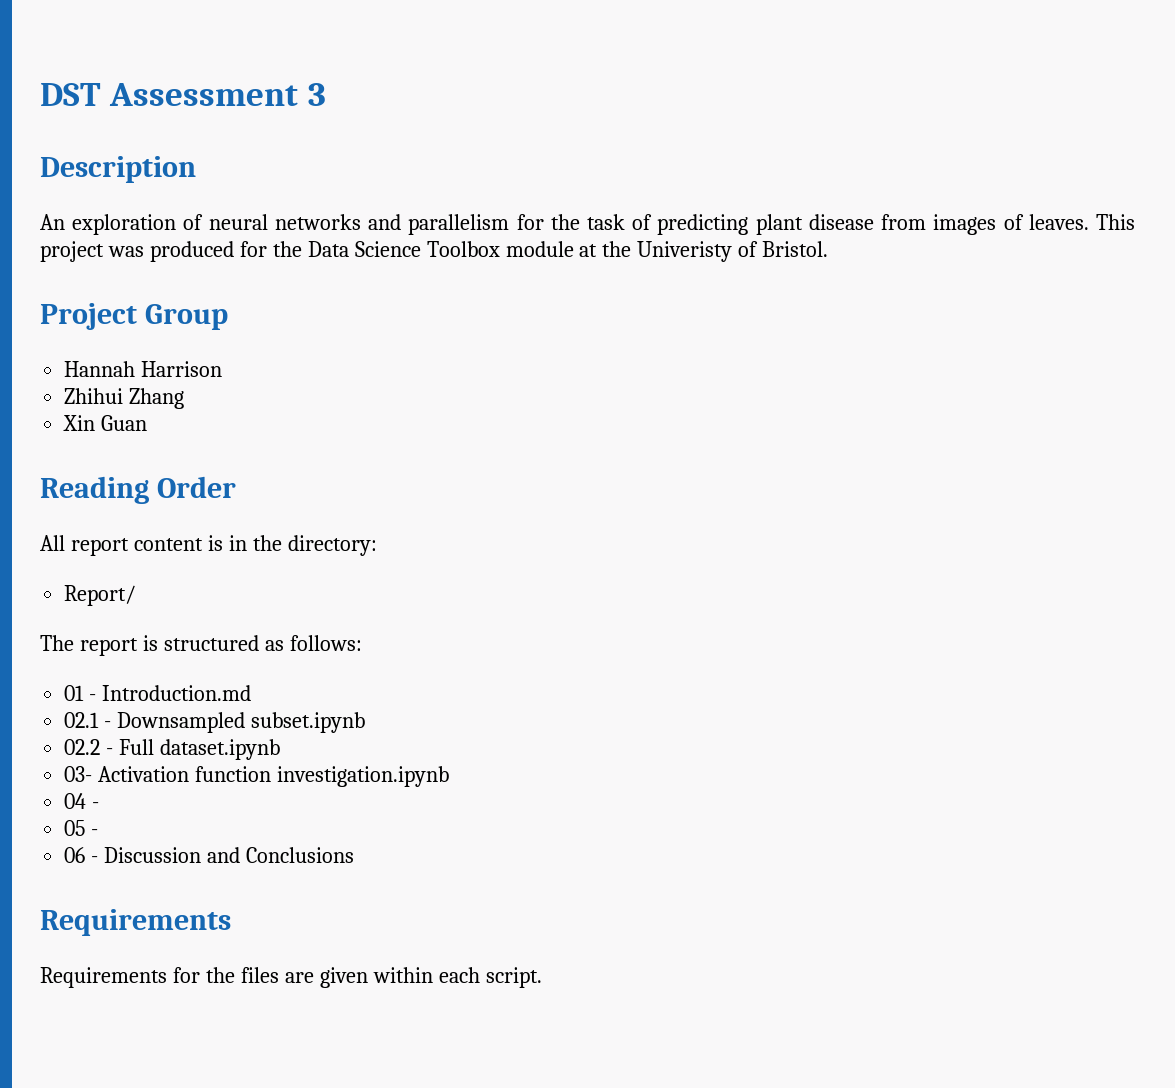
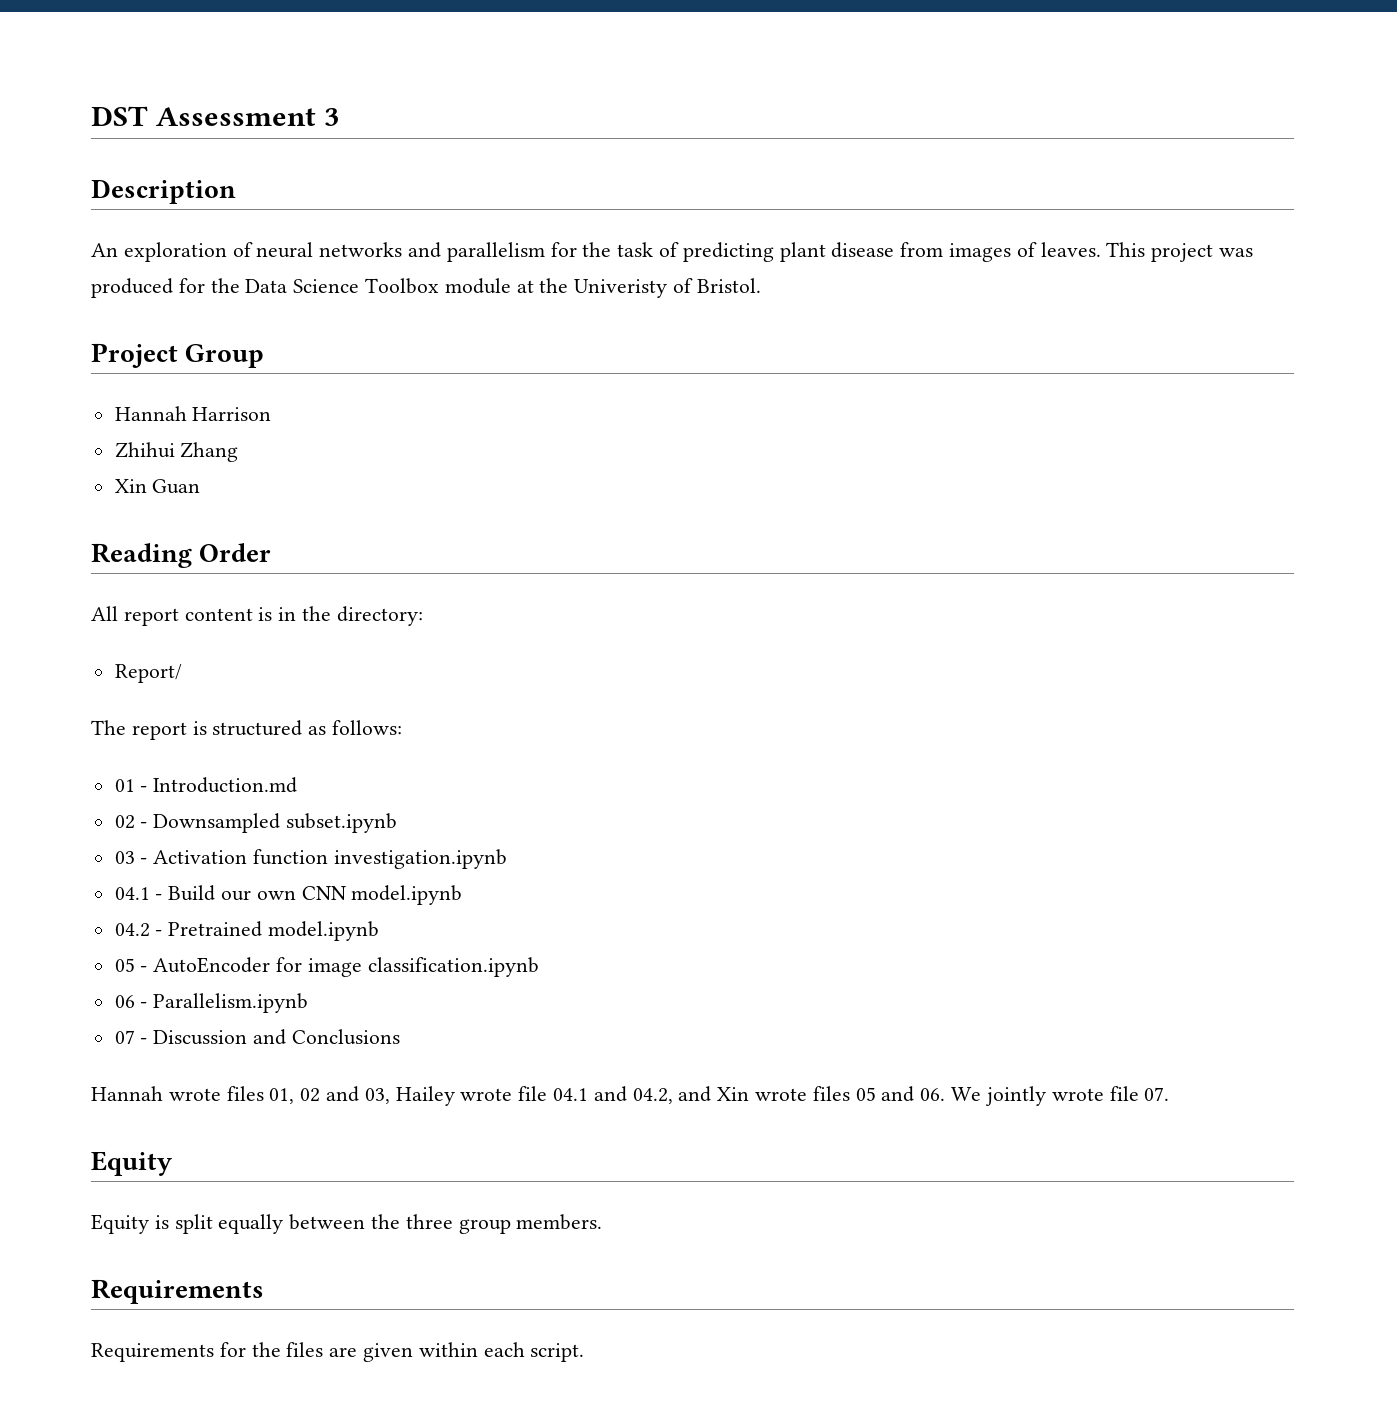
- 02.1 - Downsampled subset.ipynb
+ 02 - Downsampled subset.ipynb
- 02.2 - Full dataset.ipynb
- 03- Activation function investigation.ipynb
+ 03 - Activation function investigation.ipynb
- 04 -
- 05 -
+ 04.1 - Build our own CNN model.ipynb
+ 04.2 - Pretrained model.ipynb
+ 05 - AutoEncoder for image classification.ipynb
- 06 - Discussion and Conclusions
+ 06 - Parallelism.ipynb
+ 07 - Discussion and Conclusions
+ Hannah wrote files 01, 02 and 03, Hailey wrote file 04.1 and 04.2, and Xin wrote files 05 and 06. We jointly wrote file 07.
+ Equity
+ Equity is split equally between the three group members.

